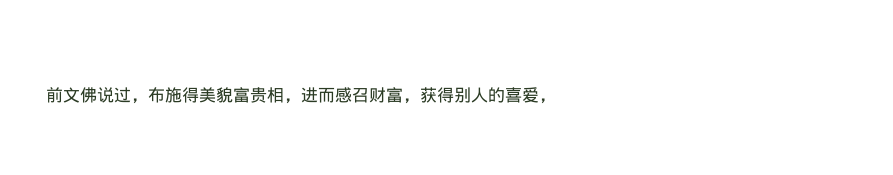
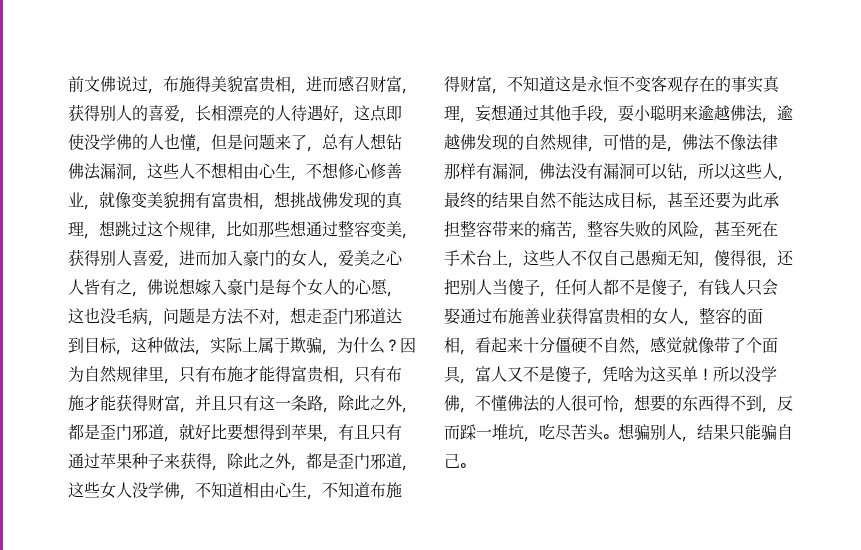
- 前文佛说过，布施得美貌富贵相，进而感召财富，获得别人的喜爱，
+ 前文佛说过，布施得美貌富贵相，进而感召财富，获得别人的喜爱，长相漂亮的人待遇好，这点即使没学佛的人也懂，但是问题来了，总有人想钻佛法漏洞，这些人不想相由心生，不想修心修善业，就像变美貌拥有富贵相，想挑战佛发现的真理，想跳过这个规律，比如那些想通过整容变美，获得别人喜爱，进而加入豪门的女人，爱美之心人皆有之，佛说想嫁入豪门是每个女人的心愿，这也没毛病，问题是方法不对，想走歪门邪道达到目标，这种做法，实际上属于欺骗，为什么？因为自然规律里，只有布施才能得富贵相，只有布施才能获得财富，并且只有这一条路，除此之外，都是歪门邪道，就好比要想得到苹果，有且只有通过苹果种子来获得，除此之外，都是歪门邪道，这些女人没学佛，不知道相由心生，不知道布施得财富，不知道这是永恒不变客观存在的事实真理，妄想通过其他手段，耍小聪明来逾越佛法，逾越佛发现的自然规律，可惜的是，佛法不像法律那样有漏洞，佛法没有漏洞可以钻，所以这些人，最终的结果自然不能达成目标，甚至还要为此承担整容带来的痛苦，整容失败的风险，甚至死在手术台上，这些人不仅自己愚痴无知，傻得很，还把别人当傻子，任何人都不是傻子，有钱人只会娶通过布施善业获得富贵相的女人，整容的面相，看起来十分僵硬不自然，感觉就像带了个面具，富人又不是傻子，凭啥为这买单！所以没学佛，不懂佛法的人很可怜，想要的东西得不到，反而踩一堆坑，吃尽苦头。想骗别人，结果只能骗自己。

